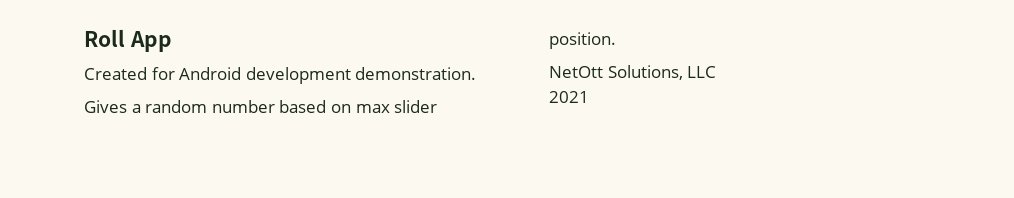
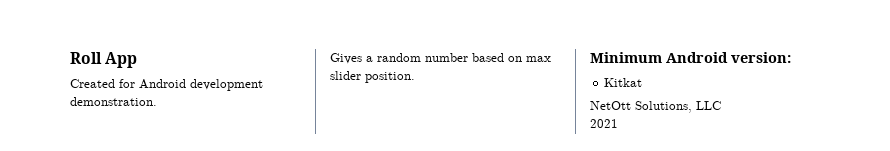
+ Minimum Android version:
+ Kitkat

